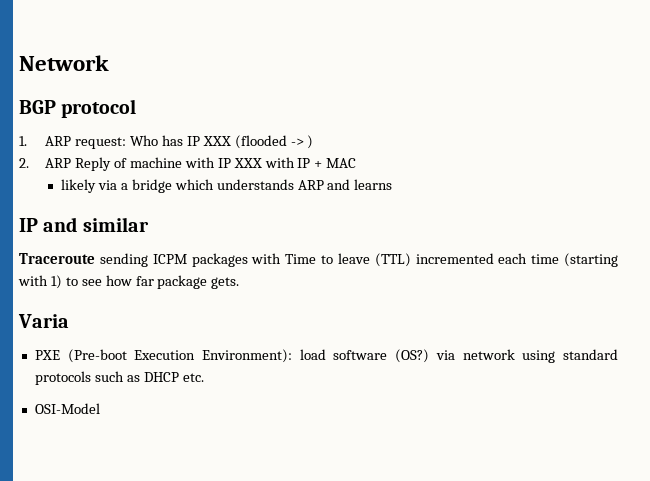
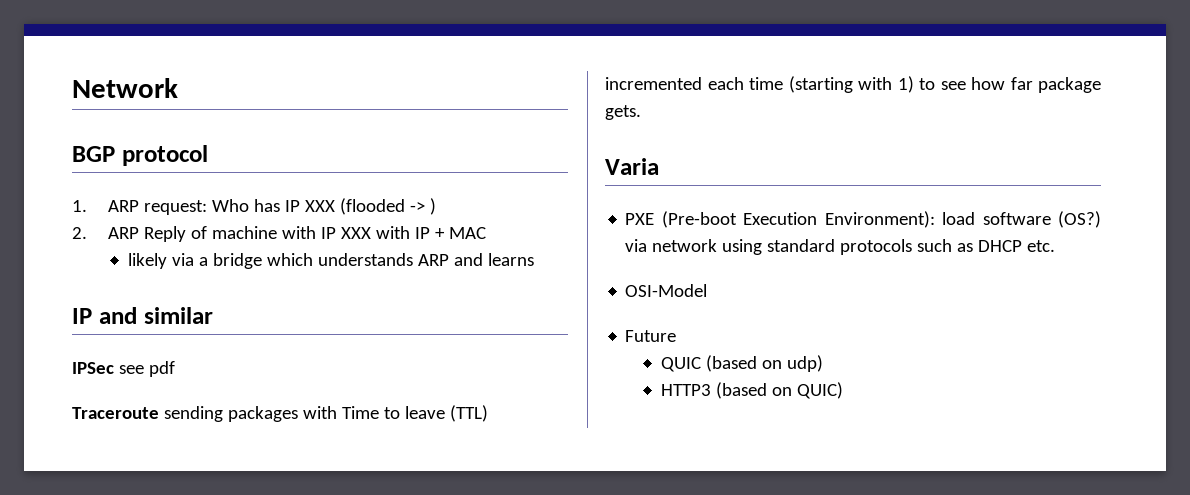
+ IPSec see pdf
- Traceroute sending ICPM packages with Time to leave (TTL) incremented each time (starting with 1) to see how far package gets.
+ Traceroute sending packages with Time to leave (TTL) incremented each time (starting with 1) to see how far package gets.
+ Future
+ QUIC (based on udp)
+ HTTP3 (based on QUIC)

